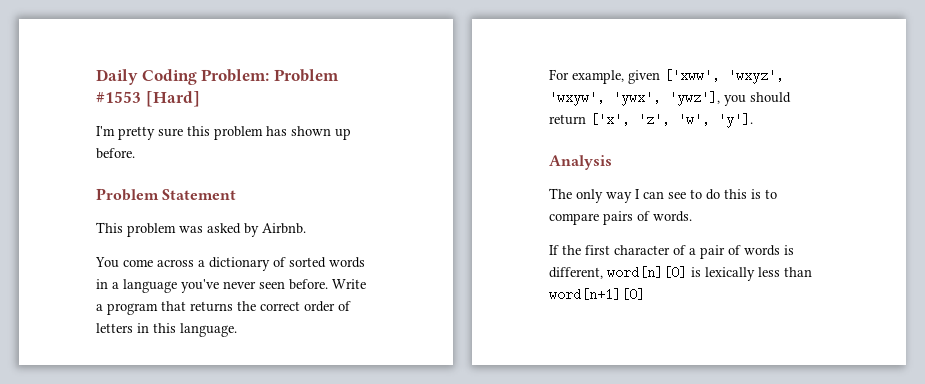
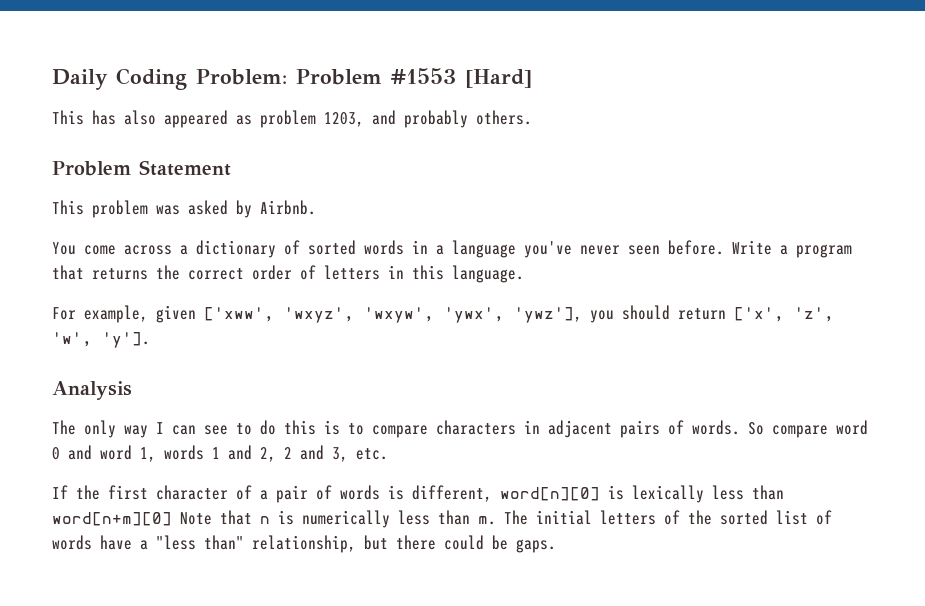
- I'm pretty sure this problem has shown up before.
+ This has also appeared as problem 1203, and probably others.
- The only way I can see to do this is to compare pairs of words.
+ The only way I can see to do this is to compare characters in adjacent pairs of words. So compare word 0 and word 1, words 1 and 2, 2 and 3, etc.
- If the first character of a pair of words is different, word[n][0] is lexically less than word[n+1][0]
+ If the first character of a pair of words is different, word[n][0] is lexically less than word[n+m][0] Note that n is numerically less than m. The initial letters of the sorted list of words have a "less than" relationship, but there could be gaps.

